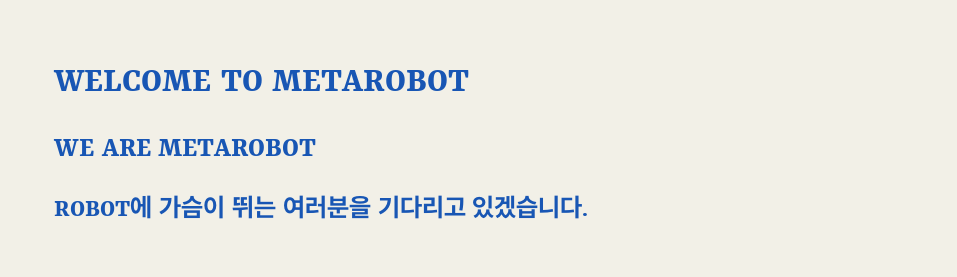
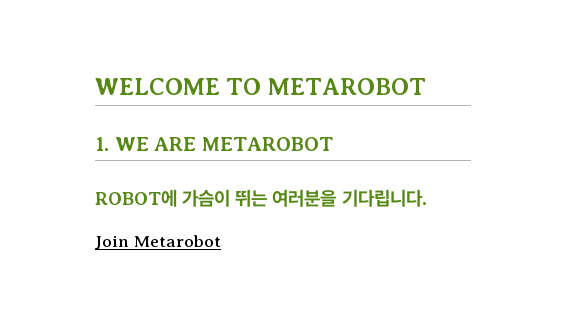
- WE ARE METAROBOT
+ 1. WE ARE METAROBOT
- ROBOT에 가슴이 뛰는 여러분을 기다리고 있겠습니다.
+ ROBOT에 가슴이 뛰는 여러분을 기다립니다.
+ Join Metarobot

